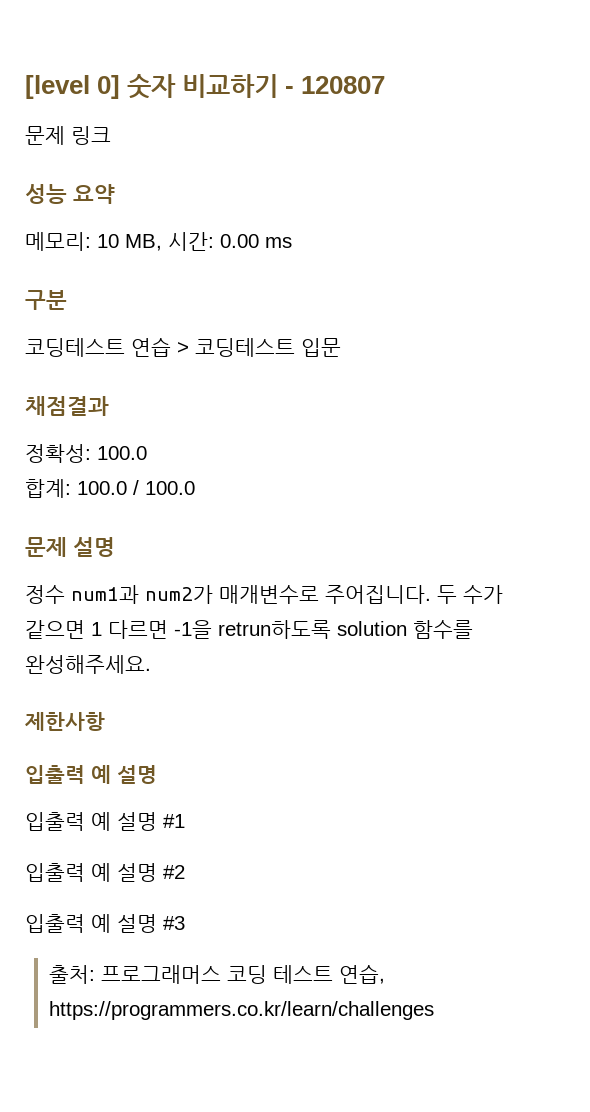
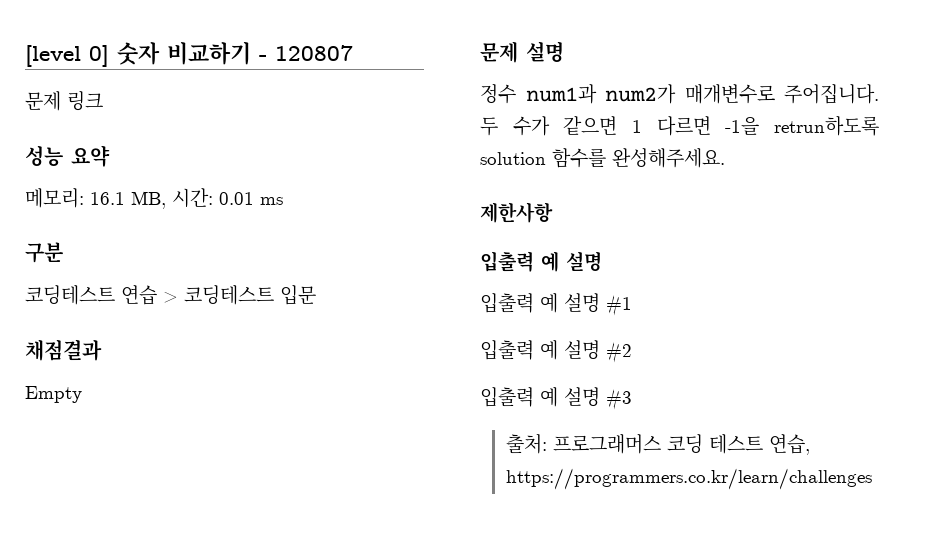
- 메모리: 10 MB, 시간: 0.00 ms
+ 메모리: 16.1 MB, 시간: 0.01 ms
- 정확성: 100.0
- 합계: 100.0 / 100.0
+ Empty

